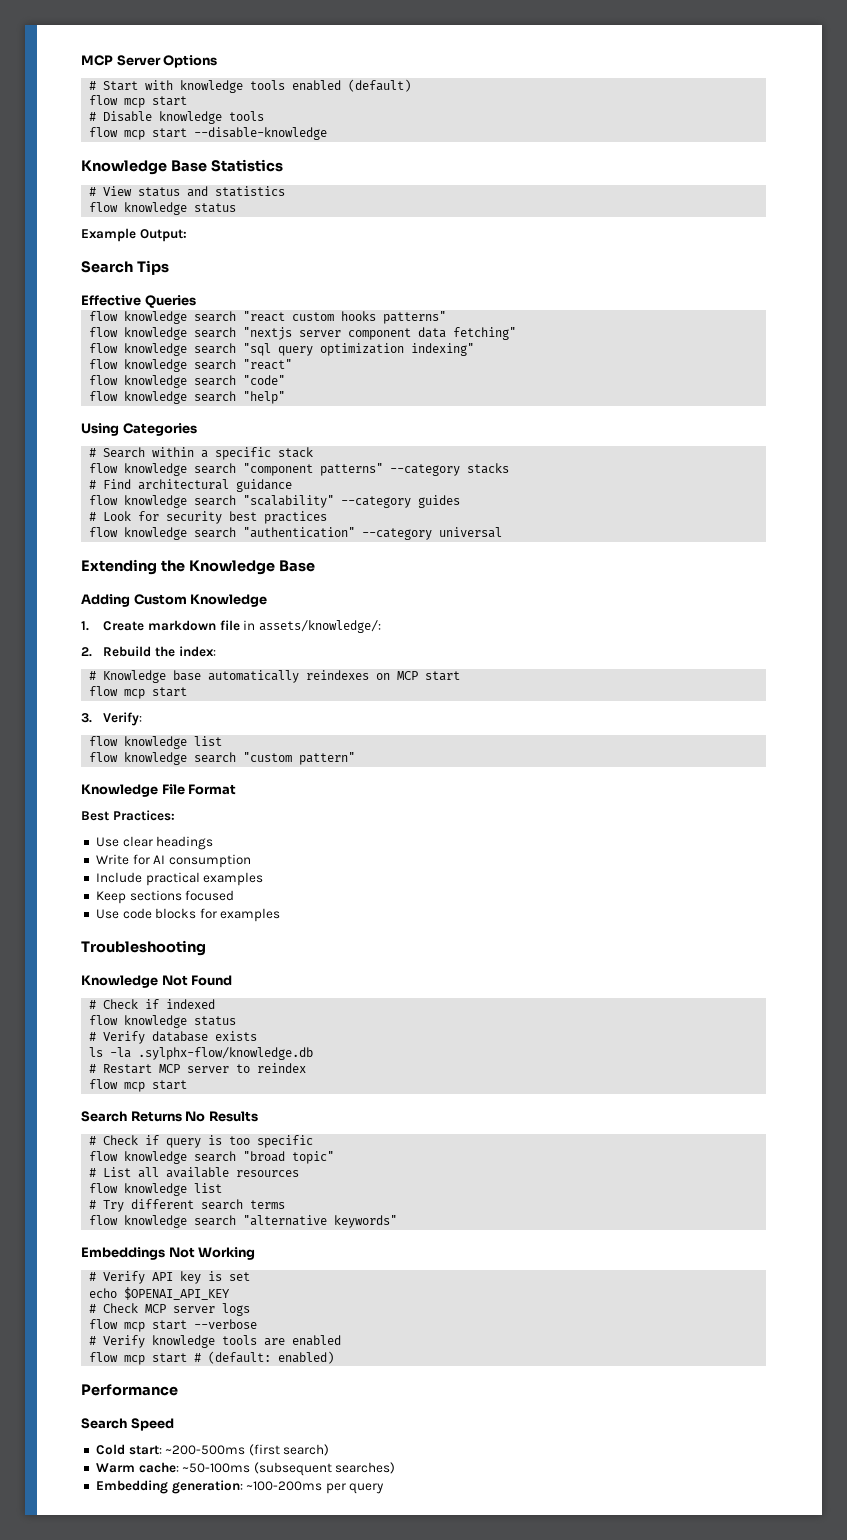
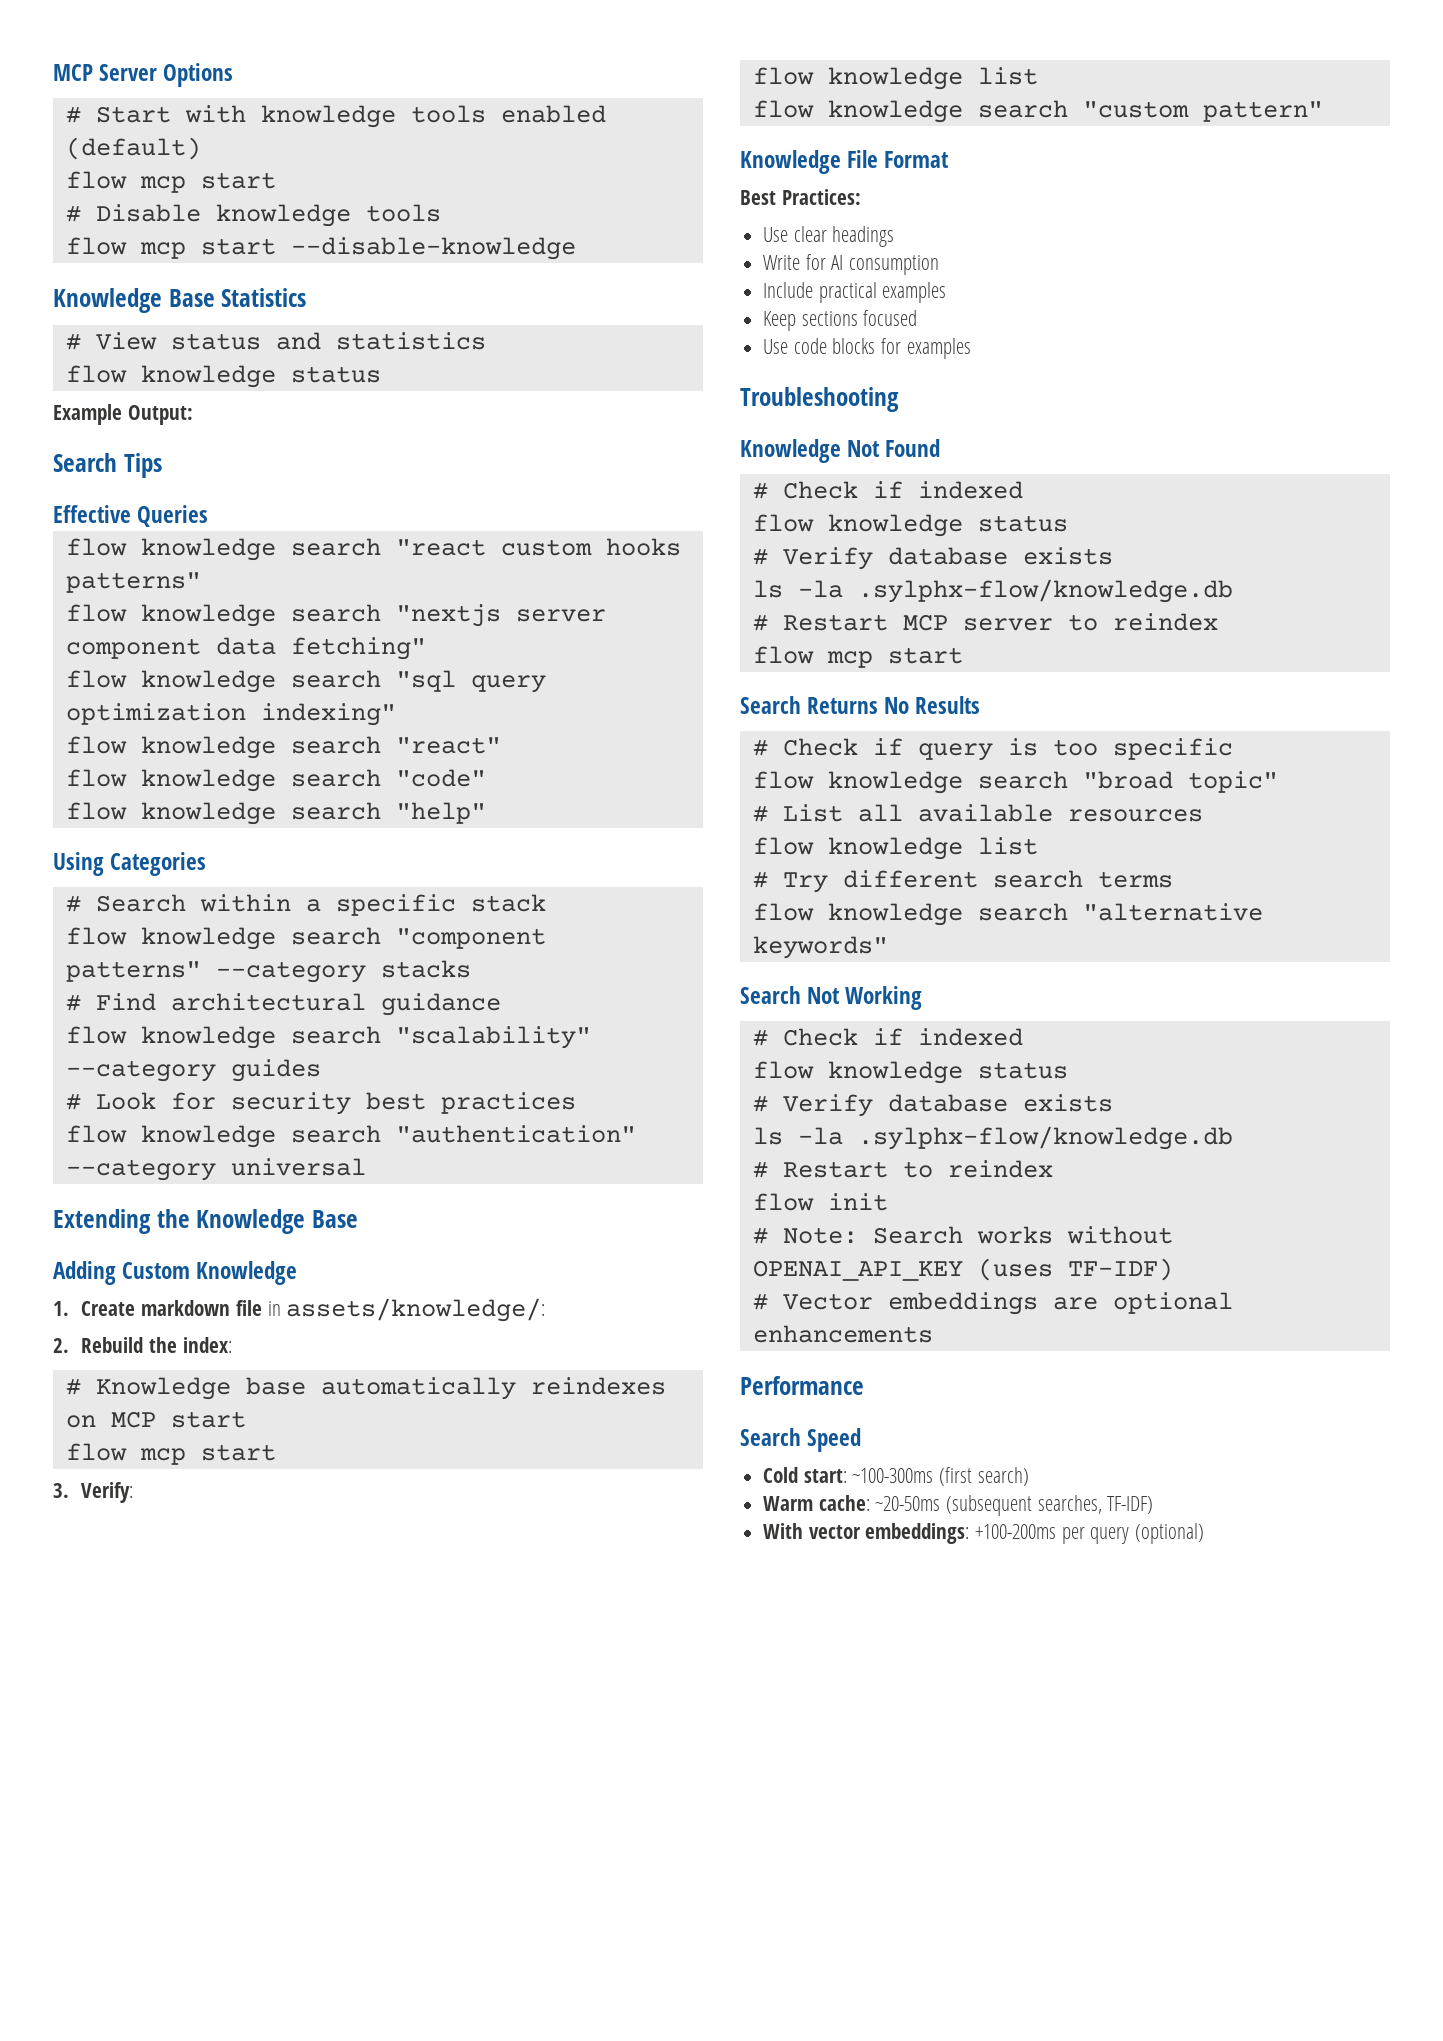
- Embeddings Not Working
- # Verify API key is set
- echo $OPENAI_API_KEY
- # Check MCP server logs
- flow mcp start --verbose
- # Verify knowledge tools are enabled
- flow mcp start # (default: enabled)
+ Search Not Working
+ # Check if indexed
+ flow knowledge status
+ # Verify database exists
+ ls -la .sylphx-flow/knowledge.db
+ # Restart to reindex
+ flow init
+ # Note: Search works without OPENAI_API_KEY (uses TF-IDF)
+ # Vector embeddings are optional enhancements
- Cold start: ~200-500ms (first search)
+ Cold start: ~100-300ms (first search)
- Warm cache: ~50-100ms (subsequent searches)
- Embedding generation: ~100-200ms per query
+ Warm cache: ~20-50ms (subsequent searches, TF-IDF)
+ With vector embeddings: +100-200ms per query (optional)

